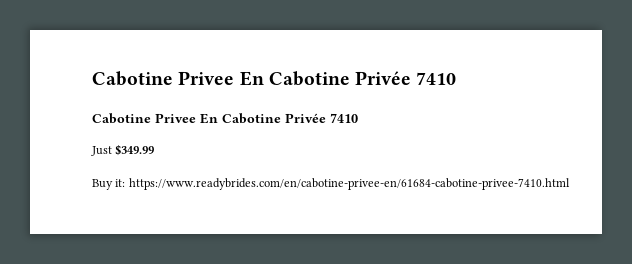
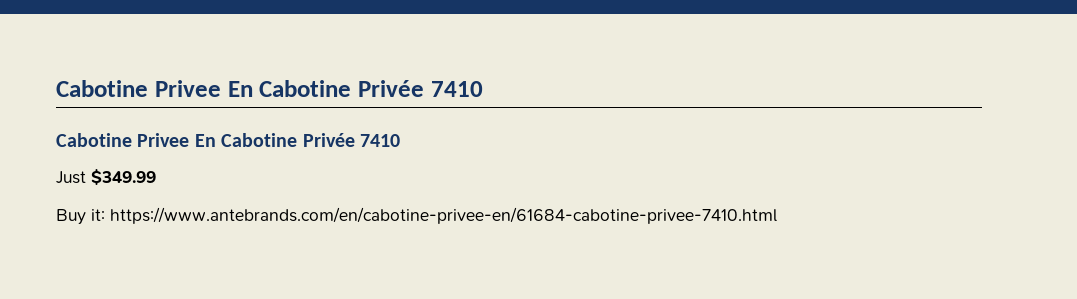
- Buy it: https://www.readybrides.com/en/cabotine-privee-en/61684-cabotine-privee-7410.html
+ Buy it: https://www.antebrands.com/en/cabotine-privee-en/61684-cabotine-privee-7410.html

